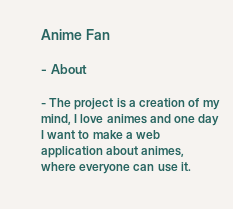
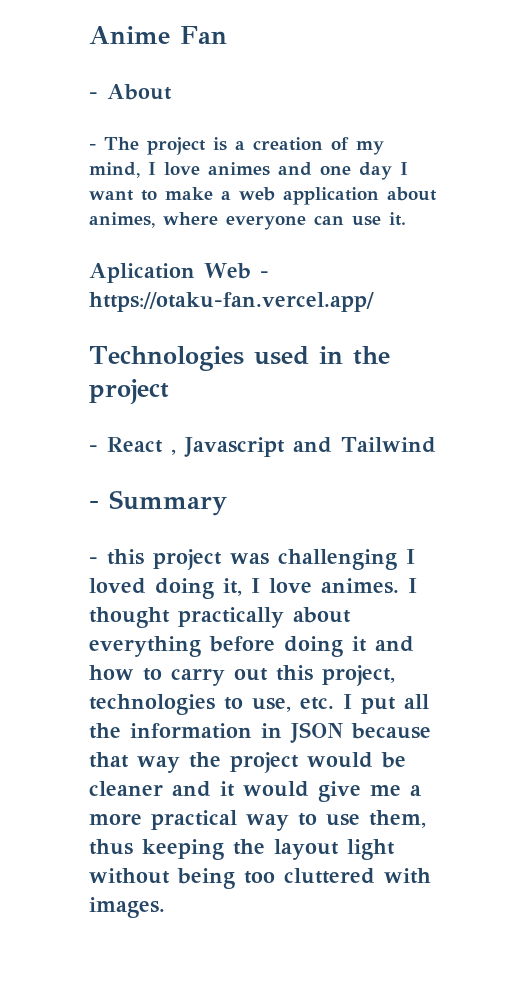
+ Aplication Web - https://otaku-fan.vercel.app/
+ Technologies used in the project
+ - React , Javascript and Tailwind
+ - Summary
+ - this project was challenging I loved doing it, I love animes. I thought practically about everything before doing it and how to carry out this project, technologies to use, etc. I put all the information in JSON because that way the project would be cleaner and it would give me a more practical way to use them, thus keeping the layout light without being too cluttered with images.

